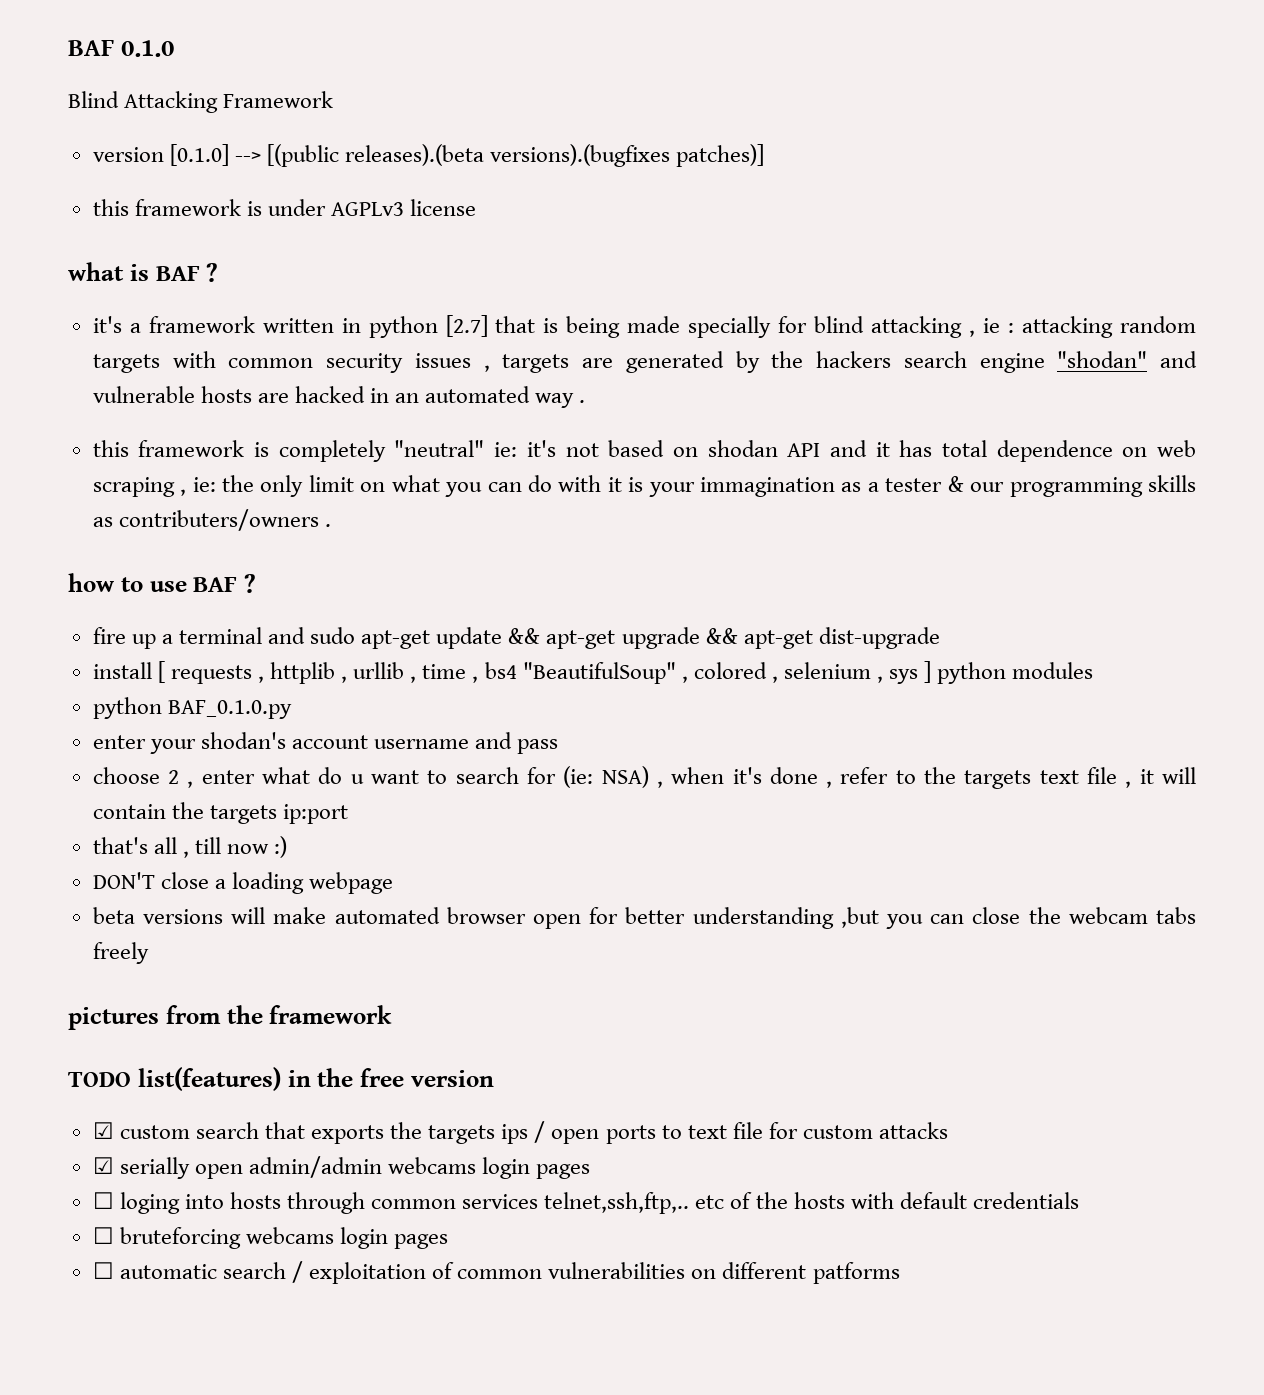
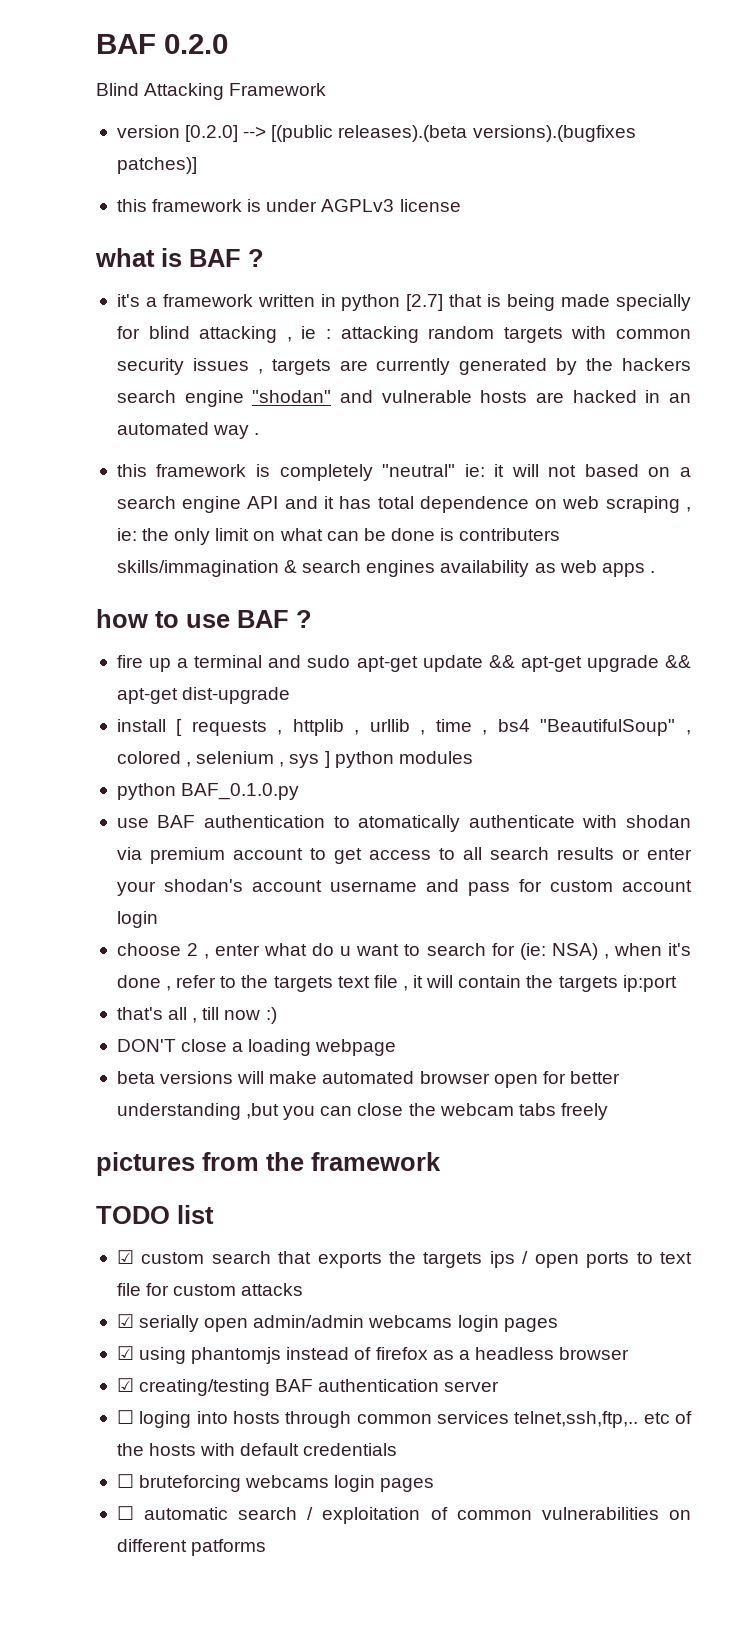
- BAF 0.1.0
+ BAF 0.2.0
- version [0.1.0] --> [(public releases).(beta versions).(bugfixes patches)]
+ version [0.2.0] --> [(public releases).(beta versions).(bugfixes patches)]
- it's a framework written in python [2.7] that is being made specially for blind attacking , ie : attacking random targets with common security issues , targets are generated by the hackers search engine "shodan" and vulnerable hosts are hacked in an automated way .
+ it's a framework written in python [2.7] that is being made specially for blind attacking , ie : attacking random targets with common security issues , targets are currently generated by the hackers search engine "shodan" and vulnerable hosts are hacked in an automated way .
- this framework is completely "neutral" ie: it's not based on shodan API and it has total dependence on web scraping , ie: the only limit on what you can do with it is your immagination as a tester & our programming skills as contributers/owners .
+ this framework is completely "neutral" ie: it will not based on a search engine API and it has total dependence on web scraping , ie: the only limit on what can be done is contributers skills/immagination & search engines availability as web apps .
- enter your shodan's account username and pass
+ use BAF authentication to atomatically authenticate with shodan via premium account to get access to all search results or enter your shodan's account username and pass for custom account login
- TODO list(features) in the free version
+ TODO list
+ ☑ using phantomjs instead of firefox as a headless browser
+ ☑ creating/testing BAF authentication server

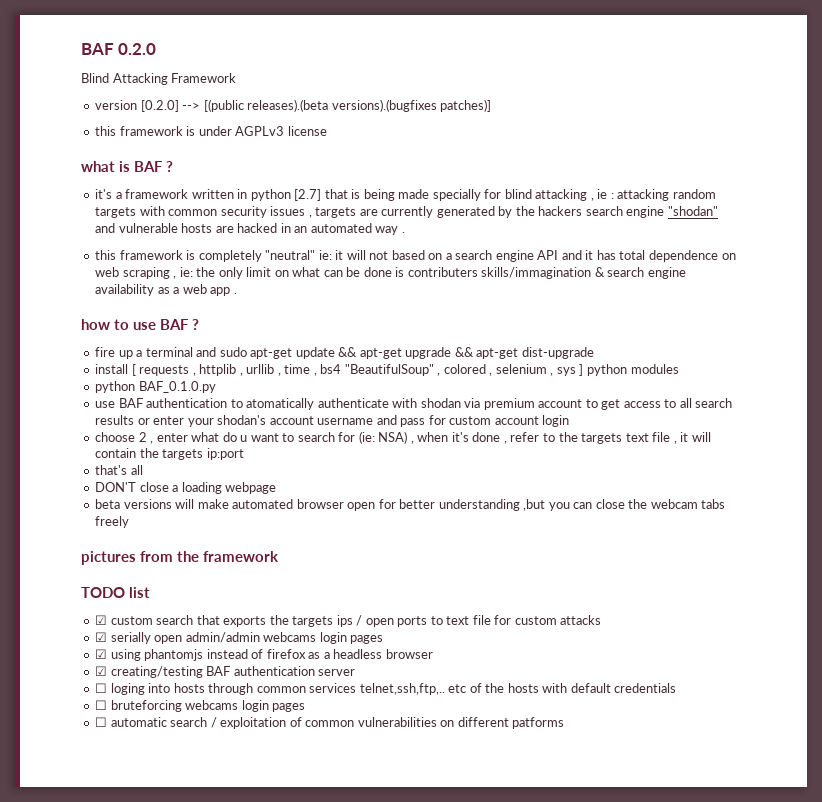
- this framework is completely "neutral" ie: it will not based on a search engine API and it has total dependence on web scraping , ie: the only limit on what can be done is contributers skills/immagination & search engines availability as web apps .
+ this framework is completely "neutral" ie: it will not based on a search engine API and it has total dependence on web scraping , ie: the only limit on what can be done is contributers skills/immagination & search engine availability as a web app .
- that's all , till now :)
+ that's all

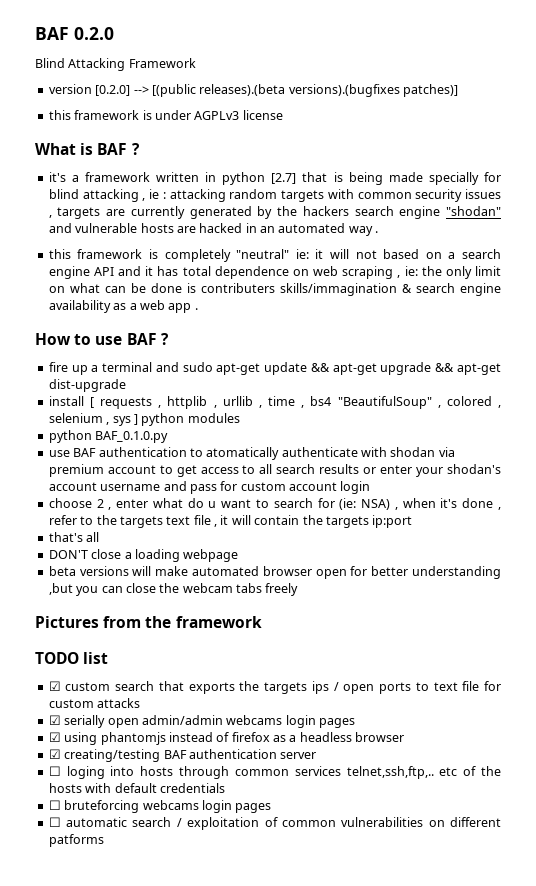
- what is BAF ?
+ What is BAF ?
- how to use BAF ?
+ How to use BAF ?
- pictures from the framework
+ Pictures from the framework

